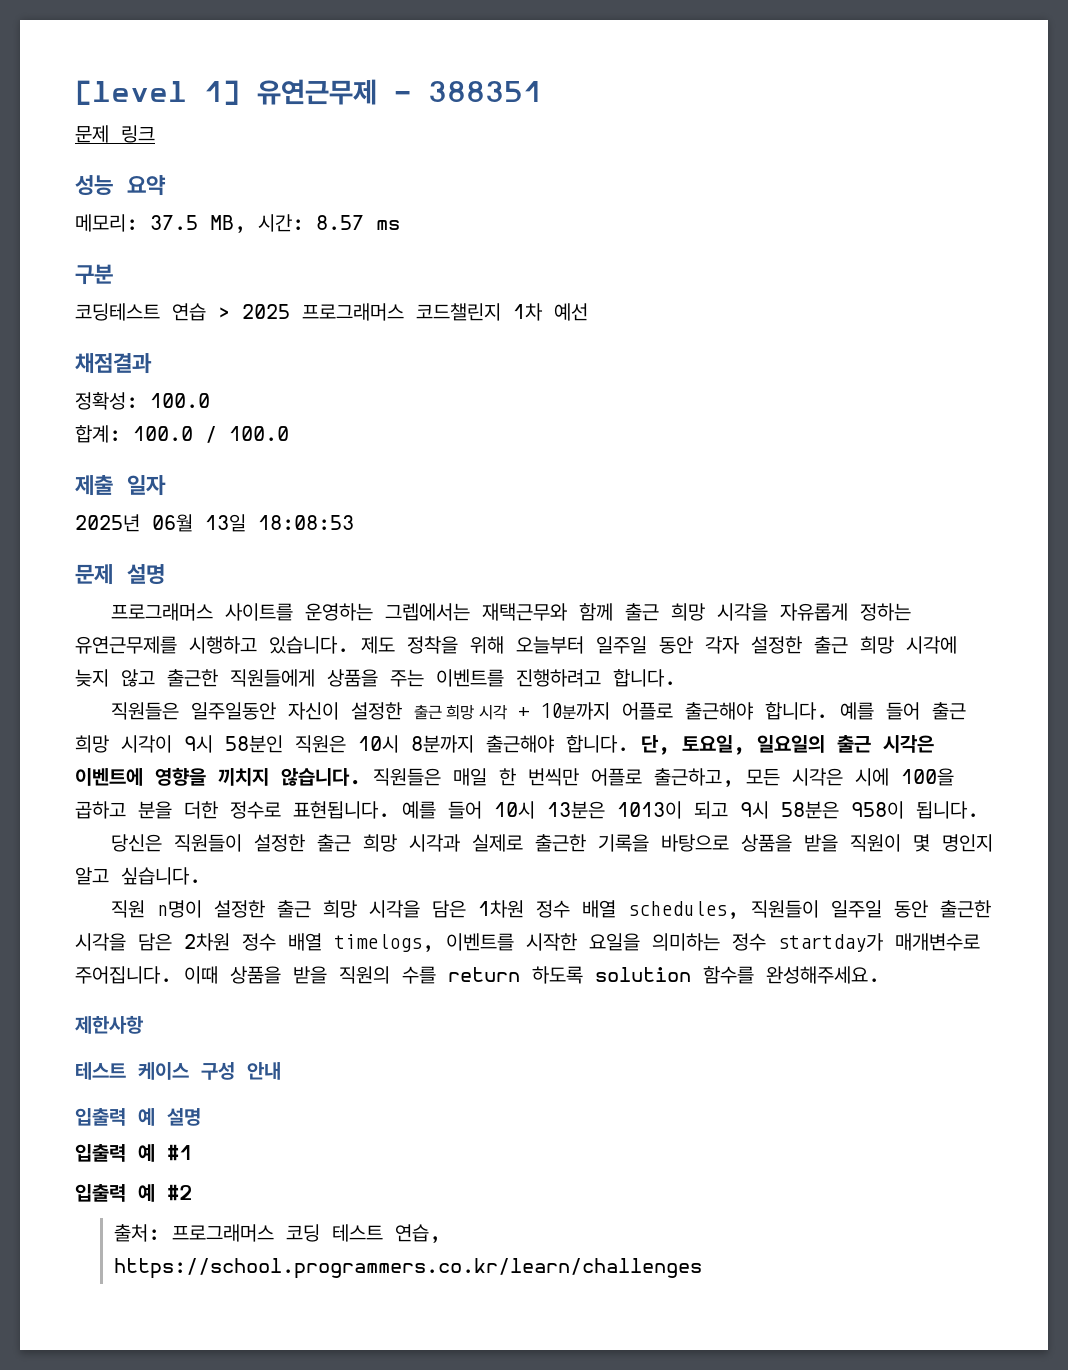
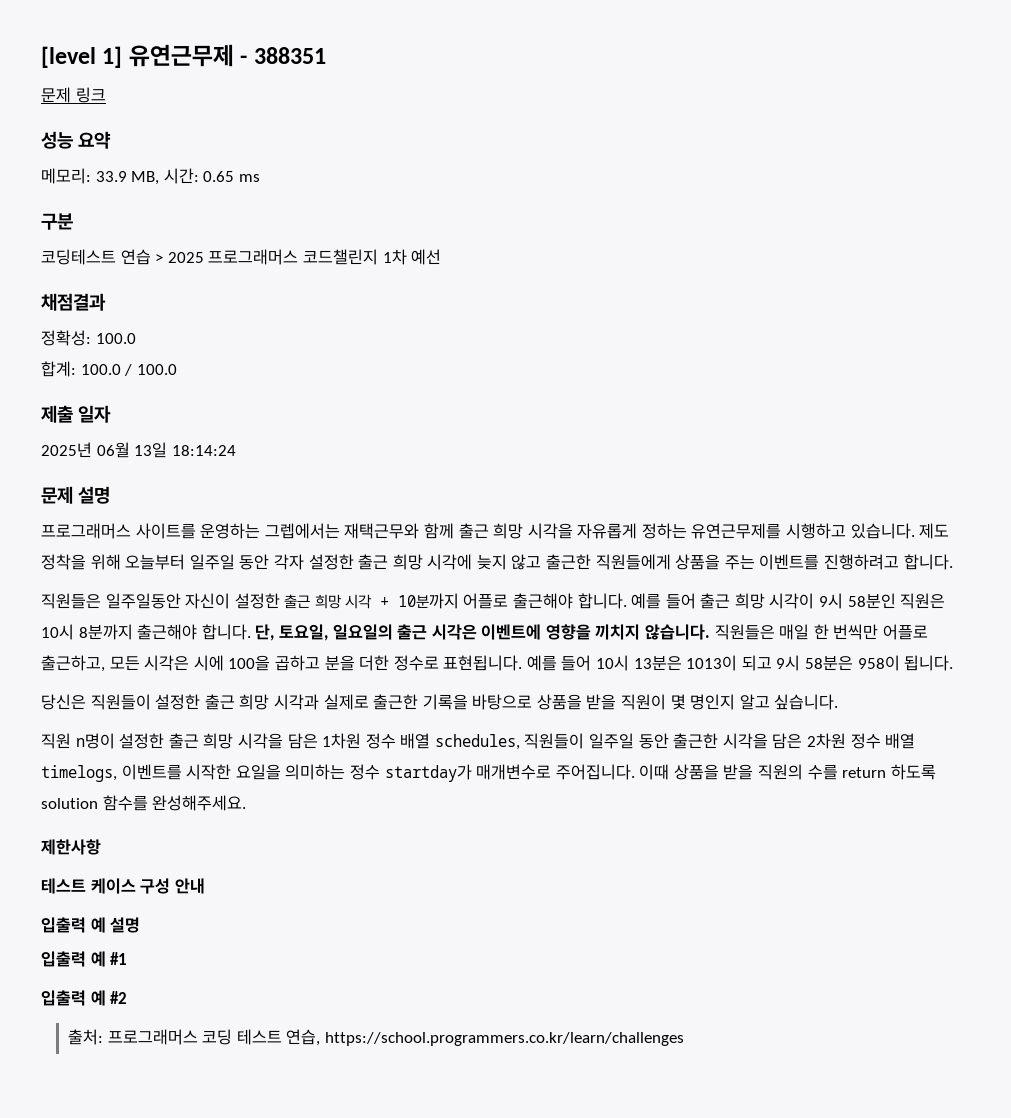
- 메모리: 37.5 MB, 시간: 8.57 ms
+ 메모리: 33.9 MB, 시간: 0.65 ms
- 2025년 06월 13일 18:08:53
+ 2025년 06월 13일 18:14:24

